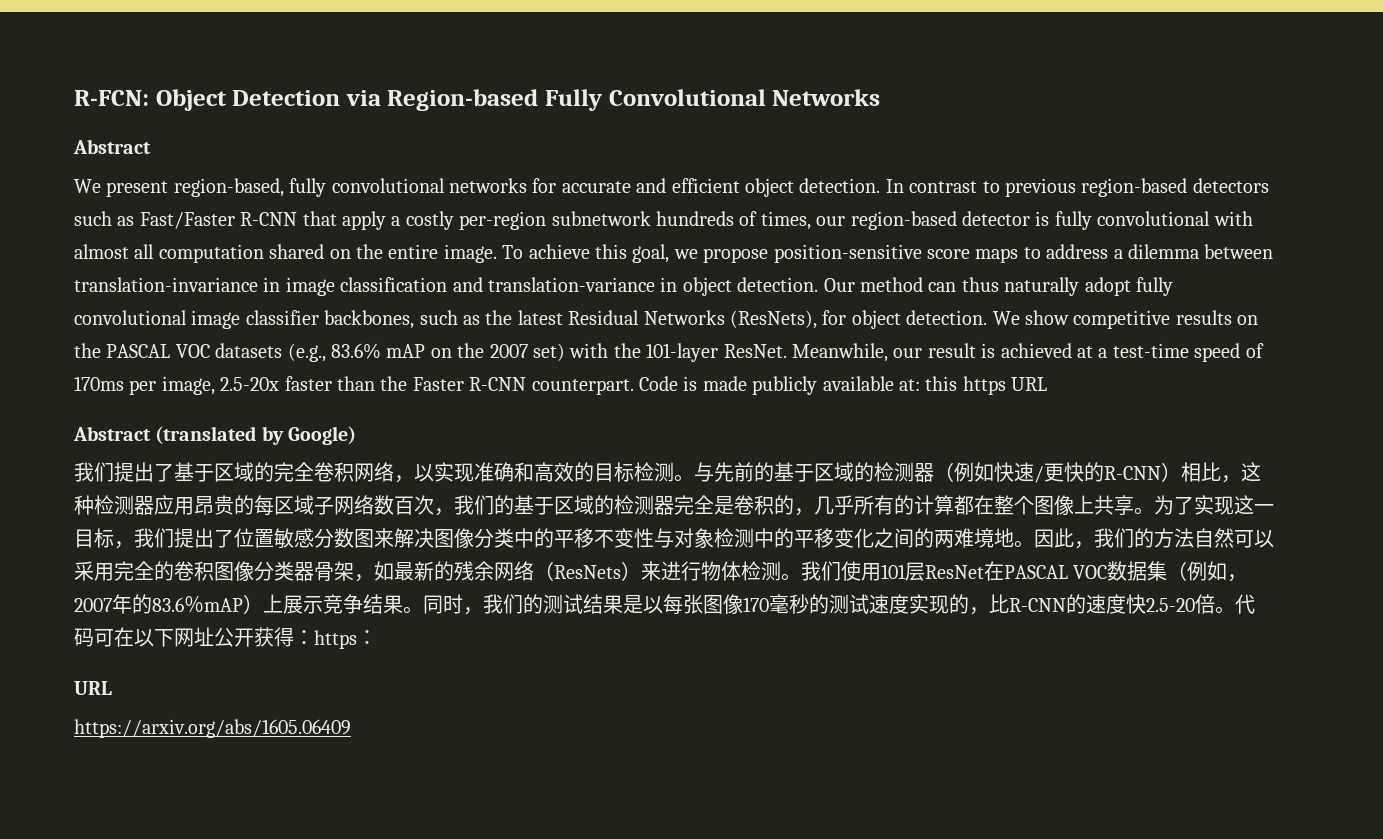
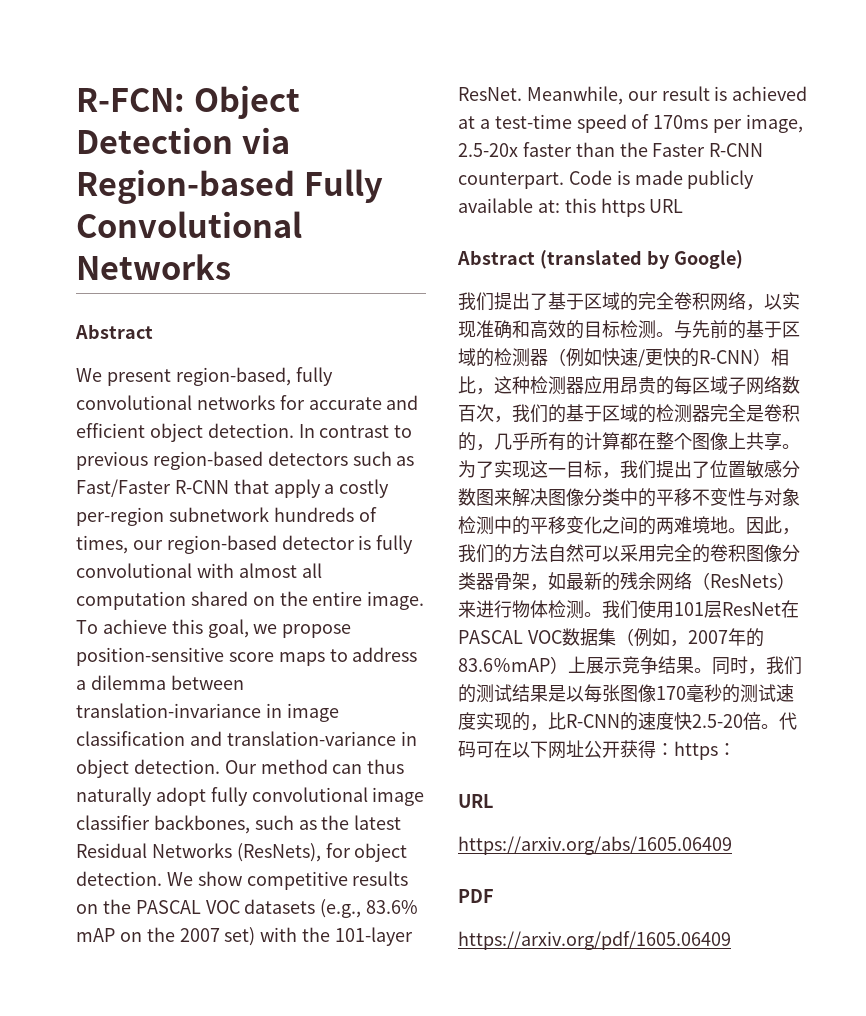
+ PDF
+ https://arxiv.org/pdf/1605.06409

